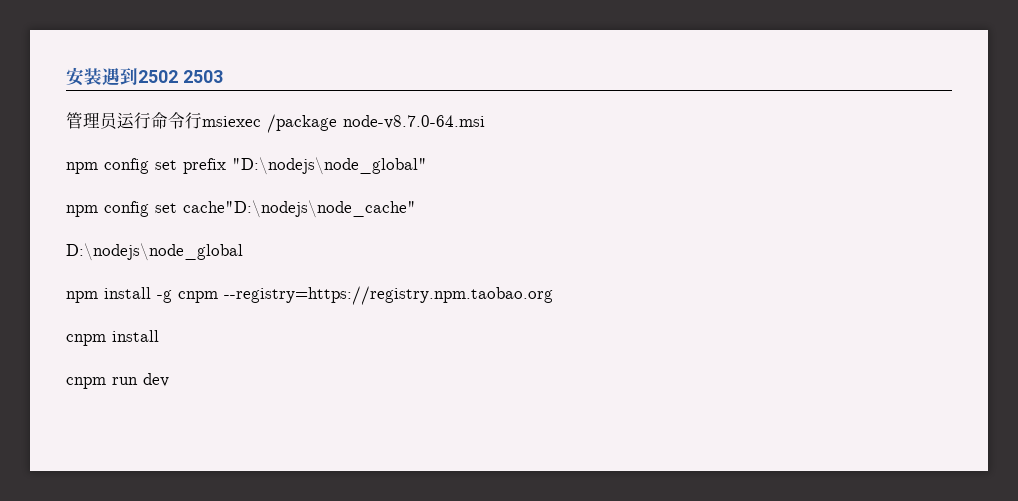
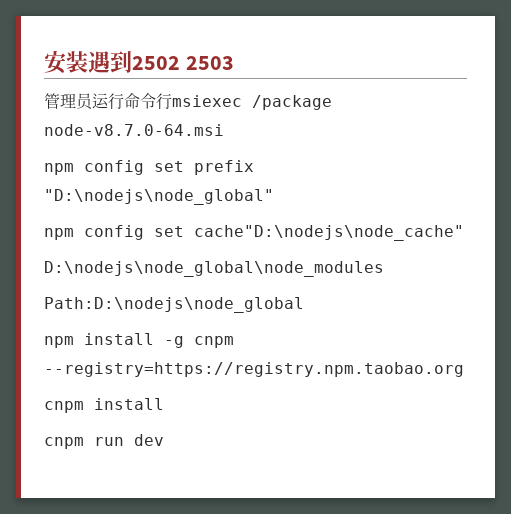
- D:\nodejs\node_global
+ D:\nodejs\node_global\node_modules
+ Path:D:\nodejs\node_global

